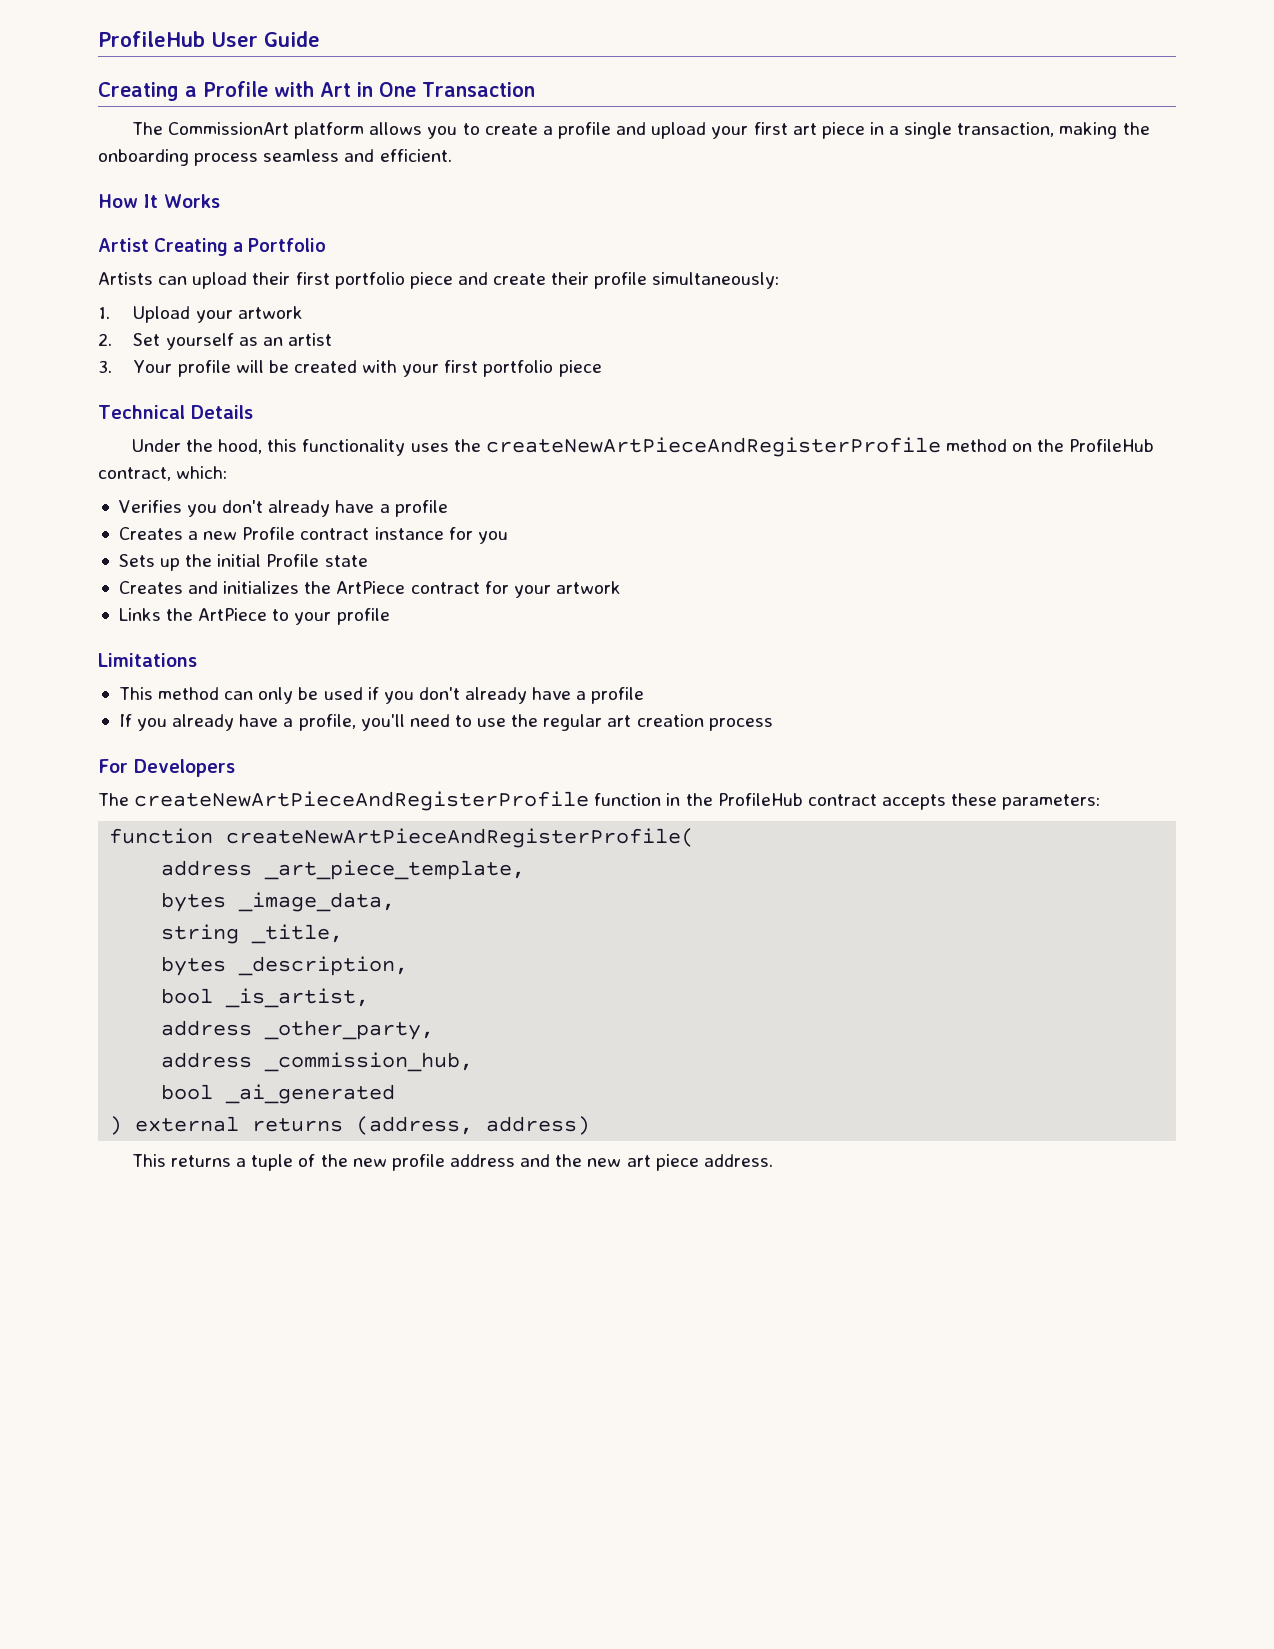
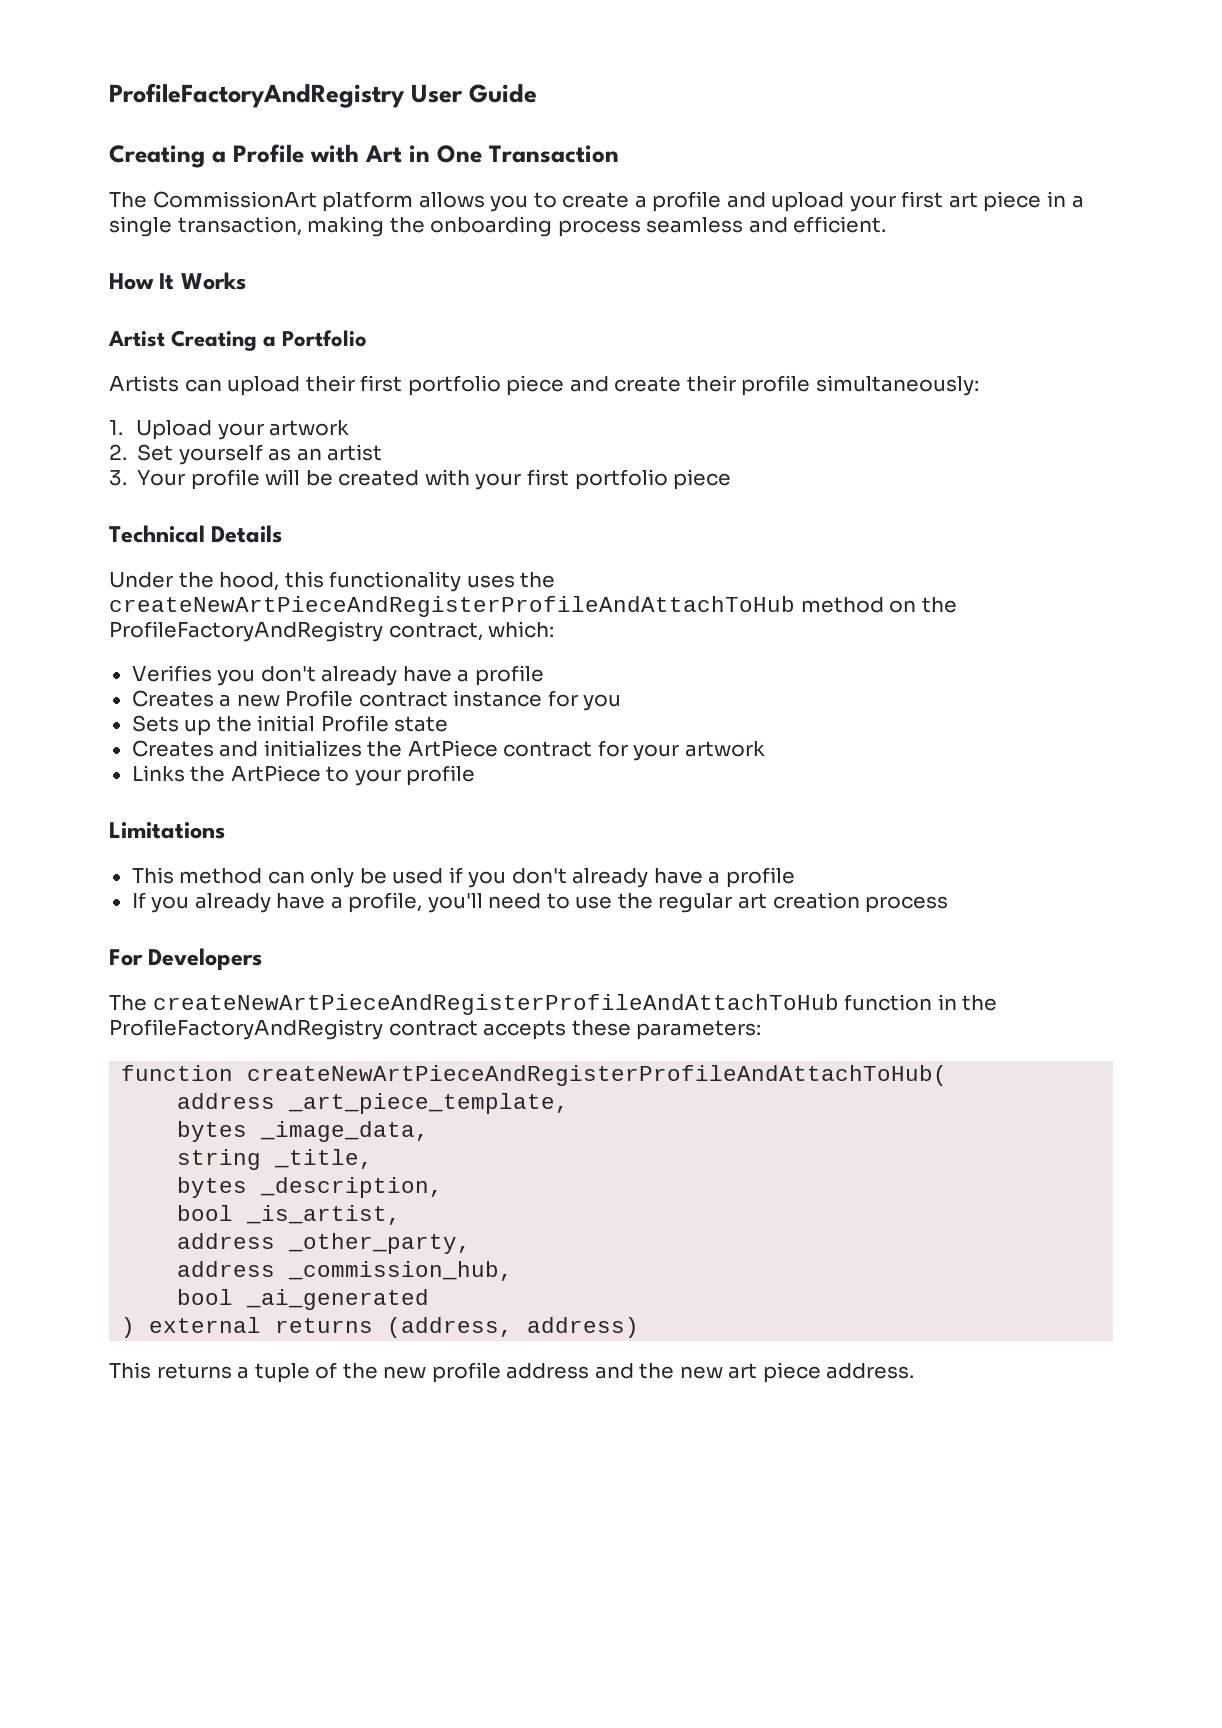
- ProfileHub User Guide
+ ProfileFactoryAndRegistry User Guide
- Under the hood, this functionality uses the createNewArtPieceAndRegisterProfile method on the ProfileHub contract, which:
+ Under the hood, this functionality uses the createNewArtPieceAndRegisterProfileAndAttachToHub method on the ProfileFactoryAndRegistry contract, which:
- The createNewArtPieceAndRegisterProfile function in the ProfileHub contract accepts these parameters:
+ The createNewArtPieceAndRegisterProfileAndAttachToHub function in the ProfileFactoryAndRegistry contract accepts these parameters:
- function createNewArtPieceAndRegisterProfile(
+ function createNewArtPieceAndRegisterProfileAndAttachToHub(

